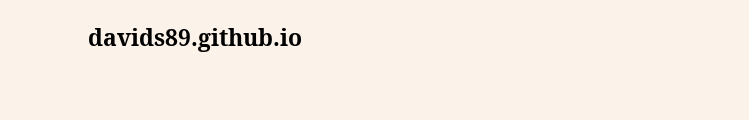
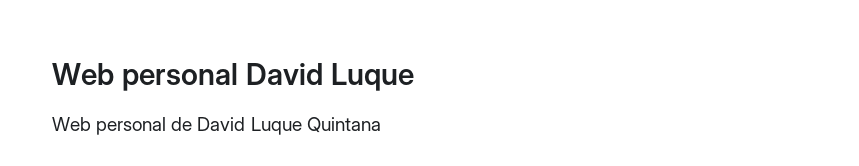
- davids89.github.io
+ Web personal David Luque
+ Web personal de David Luque Quintana

